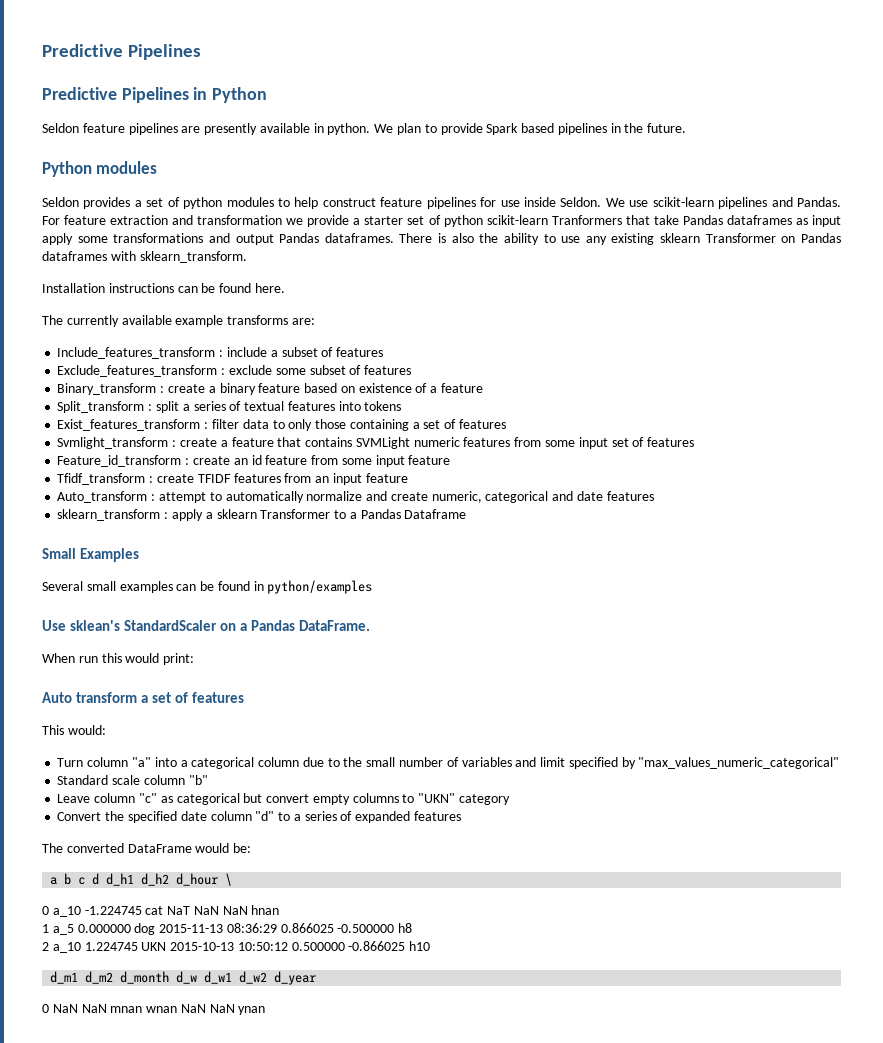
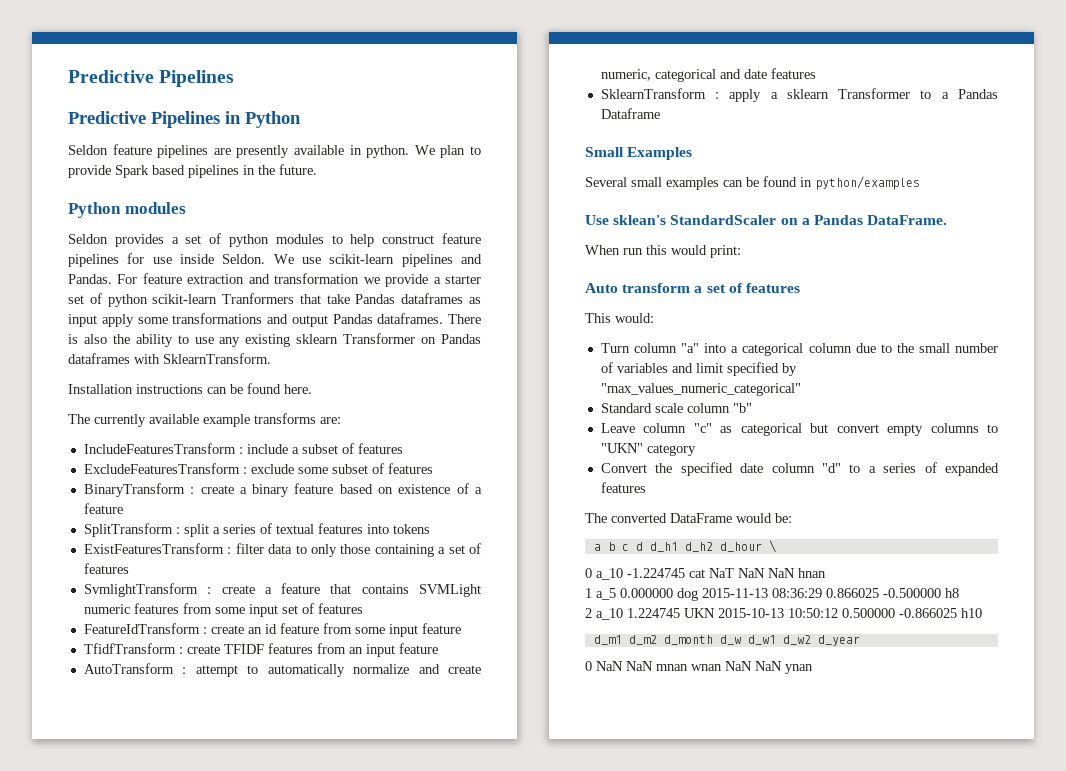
- There is also the ability to use any existing sklearn Transformer on Pandas dataframes with sklearn_transform.
+ There is also the ability to use any existing sklearn Transformer on Pandas dataframes with SklearnTransform.
- Include_features_transform : include a subset of features
+ IncludeFeaturesTransform : include a subset of features
- Exclude_features_transform : exclude some subset of features
+ ExcludeFeaturesTransform : exclude some subset of features
- Binary_transform : create a binary feature based on existence of a feature
+ BinaryTransform : create a binary feature based on existence of a feature
- Split_transform : split a series of textual features into tokens
+ SplitTransform : split a series of textual features into tokens
- Exist_features_transform : filter data to only those containing a set of features
+ ExistFeaturesTransform : filter data to only those containing a set of features
- Svmlight_transform : create a feature that contains SVMLight numeric features from some input set of features
+ SvmlightTransform : create a feature that contains SVMLight numeric features from some input set of features
- Feature_id_transform : create an id feature from some input feature
+ FeatureIdTransform : create an id feature from some input feature
- Tfidf_transform : create TFIDF features from an input feature
+ TfidfTransform : create TFIDF features from an input feature
- Auto_transform : attempt to automatically normalize and create numeric, categorical and date features
+ AutoTransform : attempt to automatically normalize and create numeric, categorical and date features
- sklearn_transform : apply a sklearn Transformer to a Pandas Dataframe
+ SklearnTransform : apply a sklearn Transformer to a Pandas Dataframe

